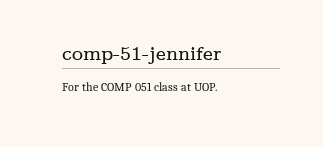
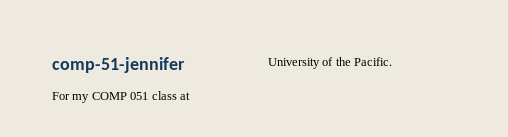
- For the COMP 051 class at UOP.
+ For my COMP 051 class at University of the Pacific.

